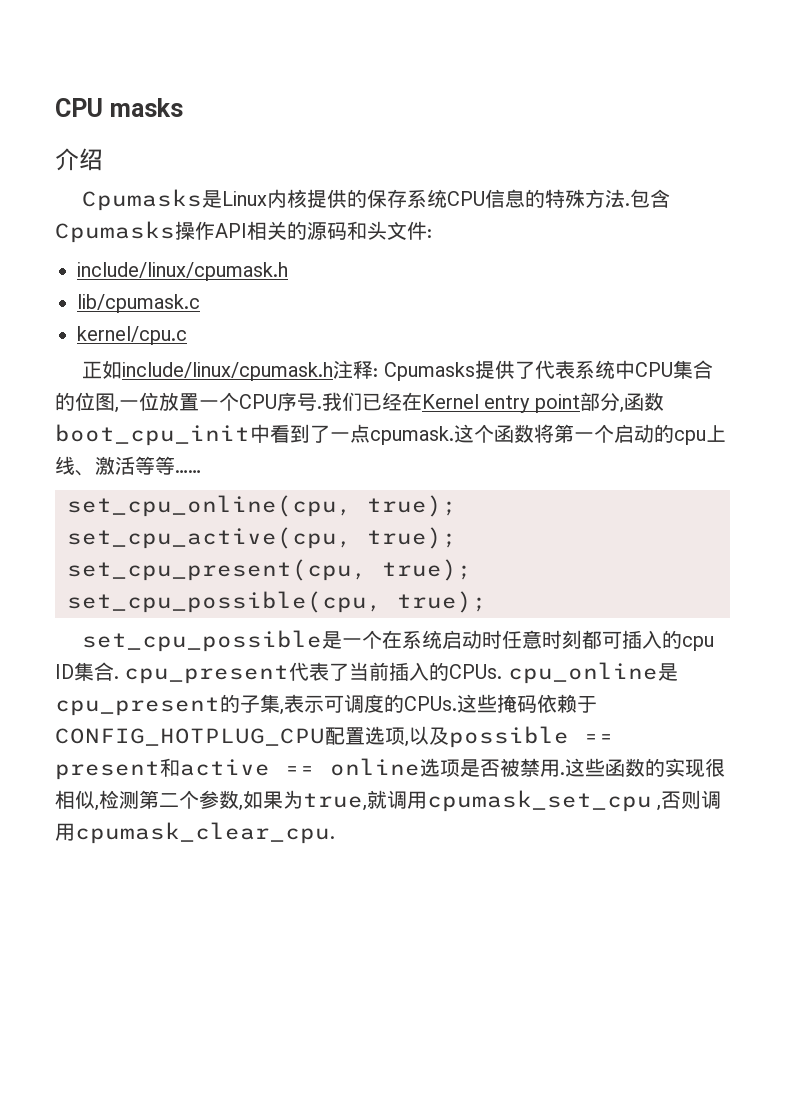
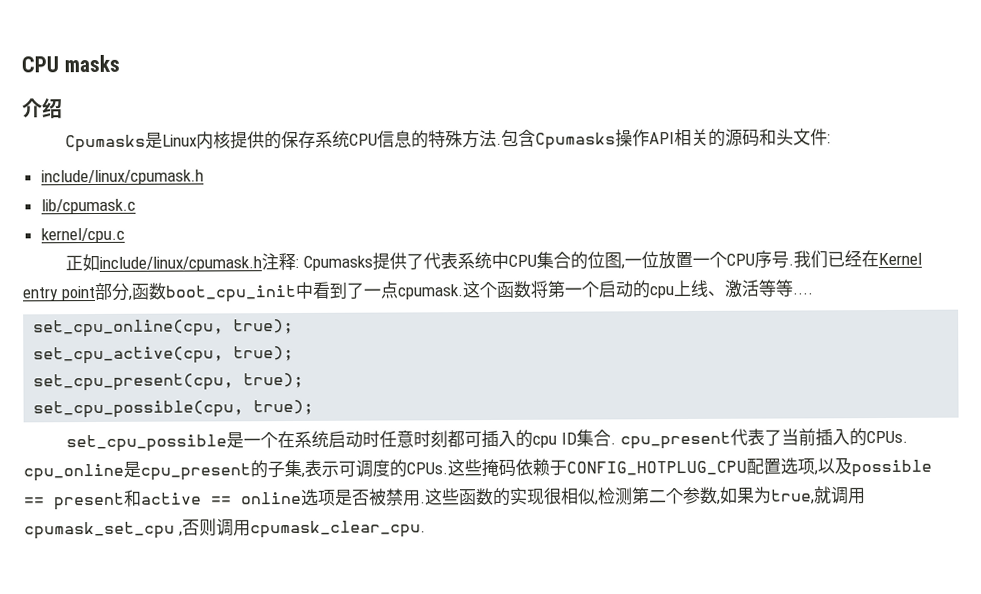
- 这个函数将第一个启动的cpu上线、激活等等……
+ 这个函数将第一个启动的cpu上线、激活等等....

